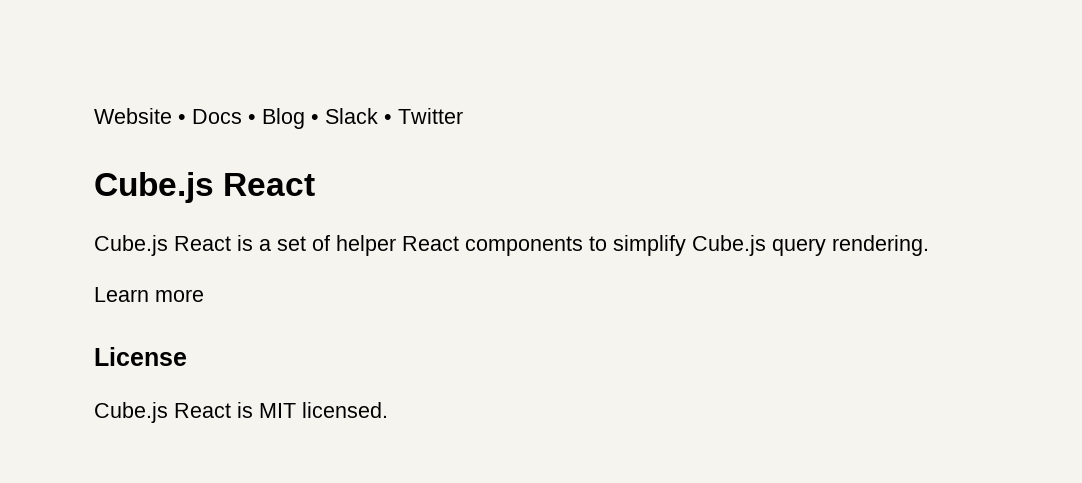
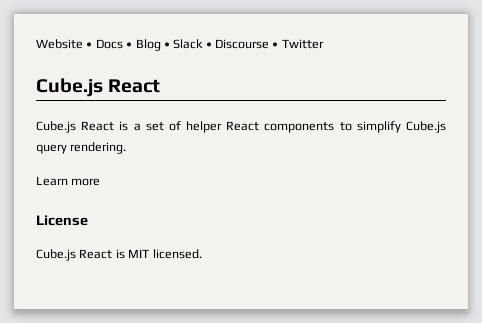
- Website • Docs • Blog • Slack • Twitter
+ Website • Docs • Blog • Slack • Discourse • Twitter

